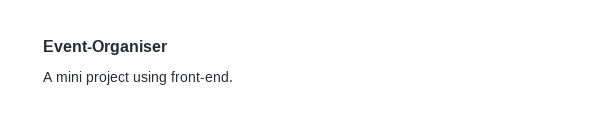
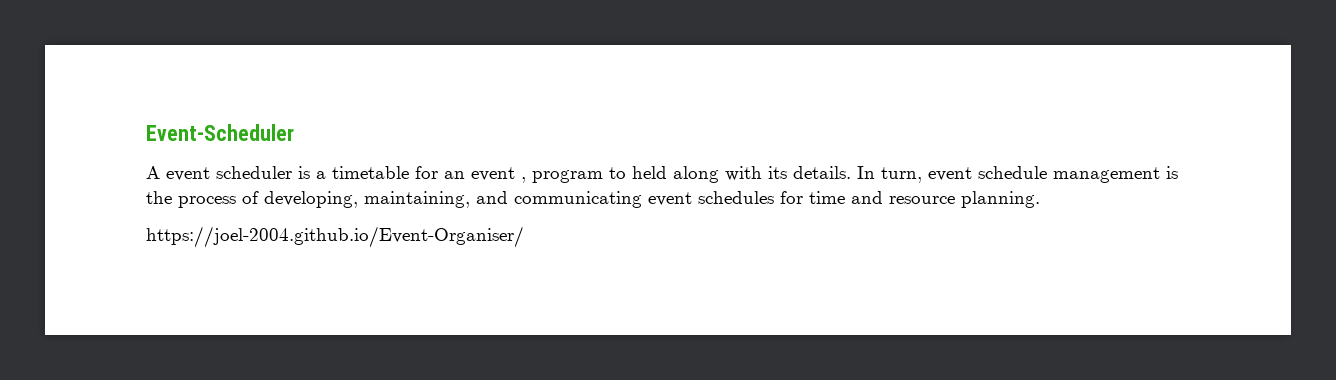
- Event-Organiser
+ Event-Scheduler
- A mini project using front-end.
+ A event scheduler is a timetable for an event , program to held along with its details. In turn, event schedule management is the process of developing, maintaining, and communicating event schedules for time and resource planning.
+ https://joel-2004.github.io/Event-Organiser/

